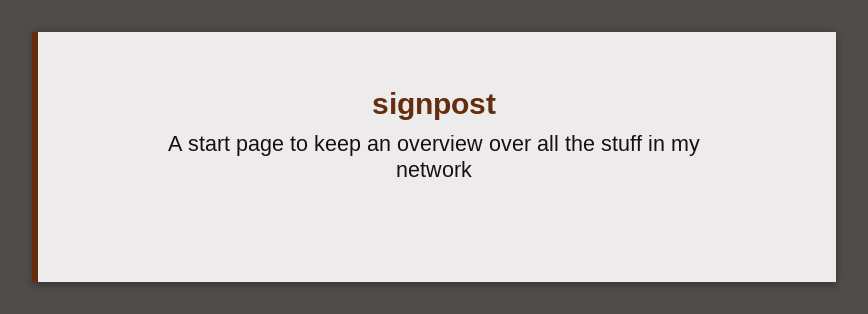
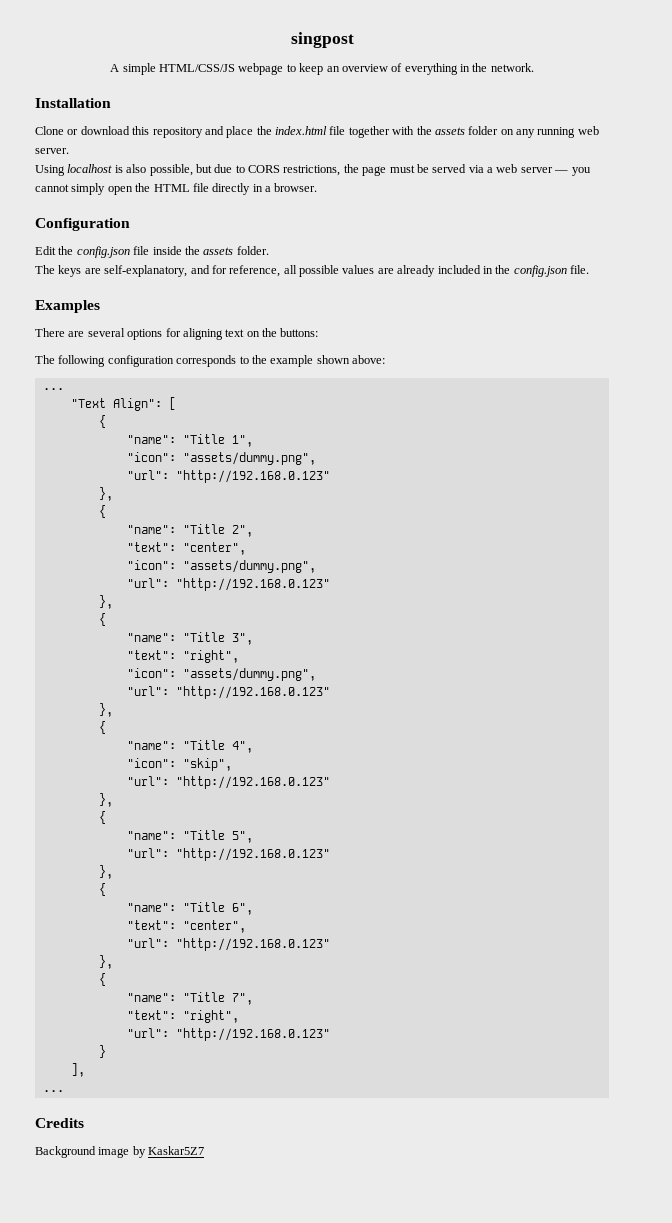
- signpost
+ singpost
- A start page to keep an overview over all the stuff in my network
+ A simple HTML/CSS/JS webpage to keep an overview of everything in the network.
+ Installation
+ Clone or download this repository and place the index.html file together with the assets folder on any running web server.
+ Using localhost is also possible, but due to CORS restrictions, the page must be served via a web server — you cannot simply open the HTML file directly in a browser.
+ Configuration
+ Edit the config.json file inside the assets folder.
+ The keys are self-explanatory, and for reference, all possible values are already included in the config.json file.
+ Examples
+ There are several options for aligning text on the buttons:
+ The following configuration corresponds to the example shown above:
+ ...
+ "Text Align": [
+ {
+ "name": "Title 1",
+ "icon": "assets/dummy.png",
+ "url": "http://192.168.0.123"
+ },
+ {
+ "name": "Title 2",
+ "text": "center",
+ "icon": "assets/dummy.png",
+ "url": "http://192.168.0.123"
+ },
+ {
+ "name": "Title 3",
+ "text": "right",
+ "icon": "assets/dummy.png",
+ "url": "http://192.168.0.123"
+ },
+ {
+ "name": "Title 4",
+ "icon": "skip",
+ "url": "http://192.168.0.123"
+ },
+ {
+ "name": "Title 5",
+ "url": "http://192.168.0.123"
+ },
+ {
+ "name": "Title 6",
+ "text": "center",
+ "url": "http://192.168.0.123"
+ },
+ {
+ "name": "Title 7",
+ "text": "right",
+ "url": "http://192.168.0.123"
+ }
+ ],
+ ...
+ Credits
+ Background image by Kaskar5Z7

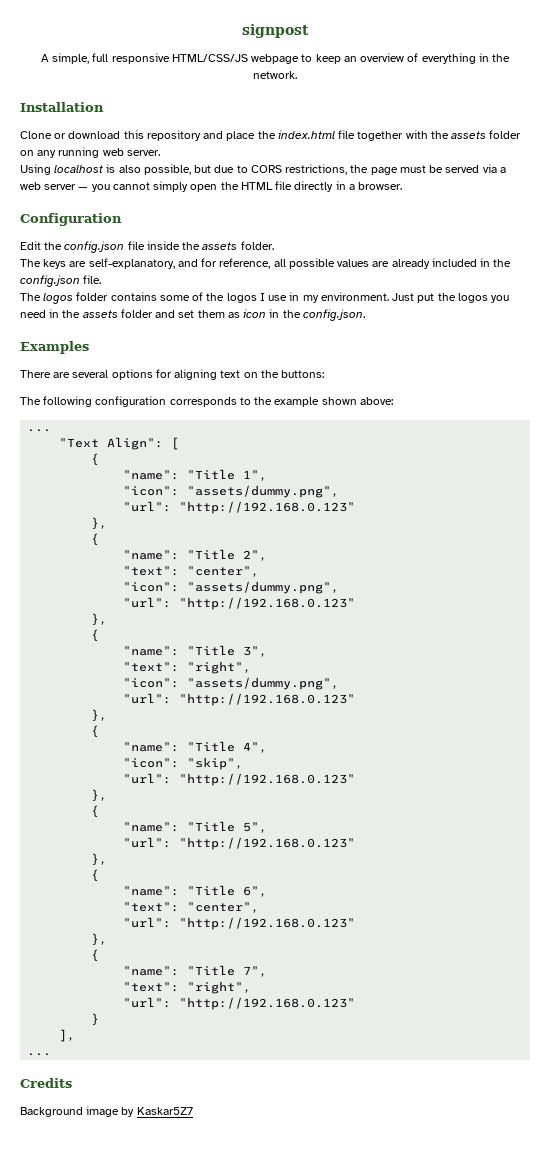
- singpost
+ signpost
- A simple HTML/CSS/JS webpage to keep an overview of everything in the network.
+ A simple, full responsive HTML/CSS/JS webpage to keep an overview of everything in the network.
+ The logos folder contains some of the logos I use in my environment. Just put the logos you need in the assets folder and set them as icon in the config.json.

